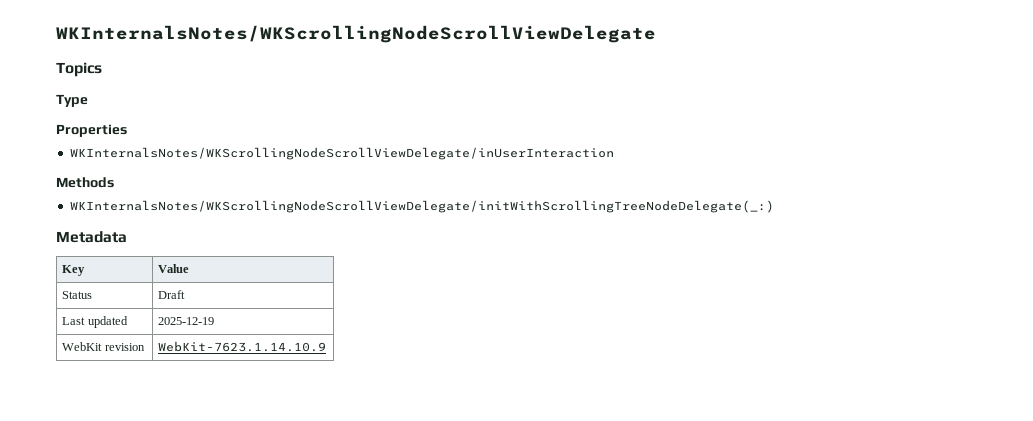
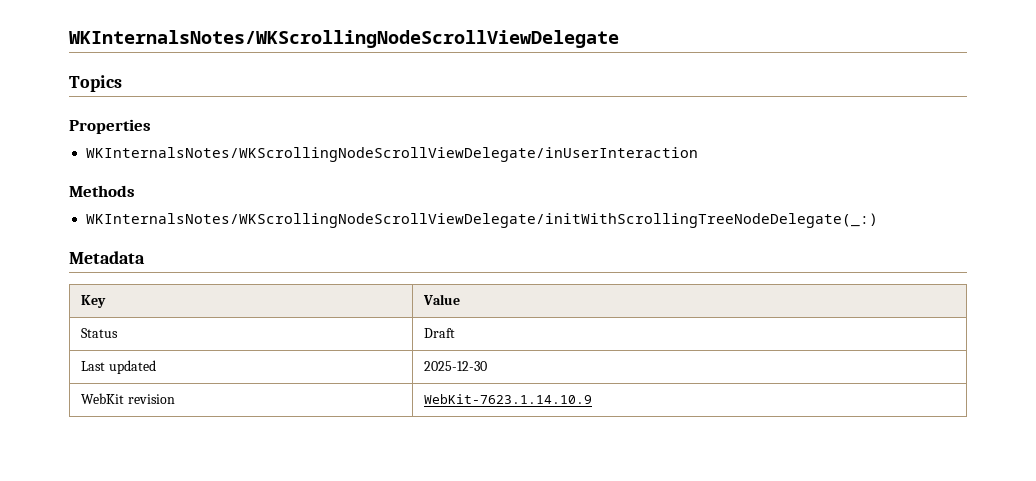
- Type
- Last updated | 2025-12-19
+ Last updated | 2025-12-30

